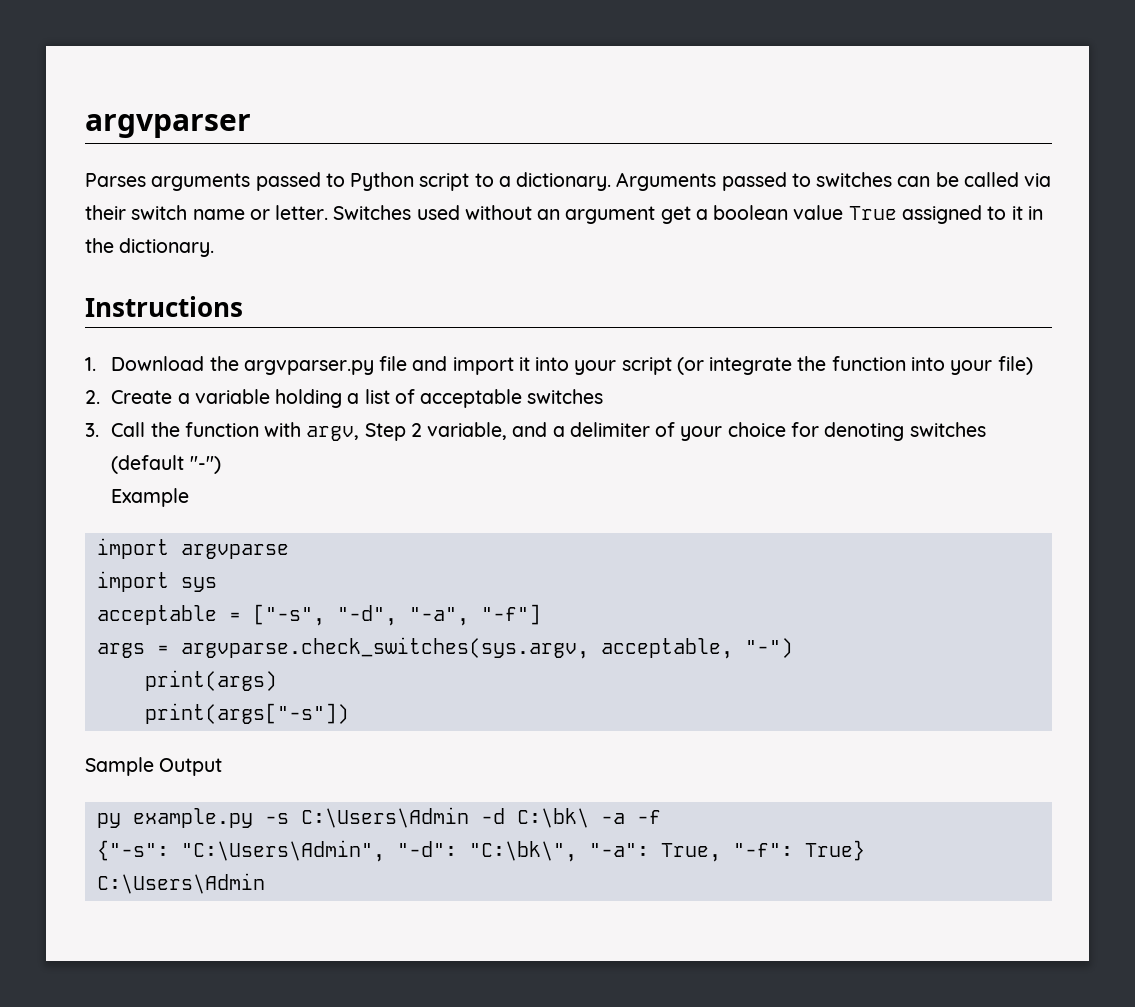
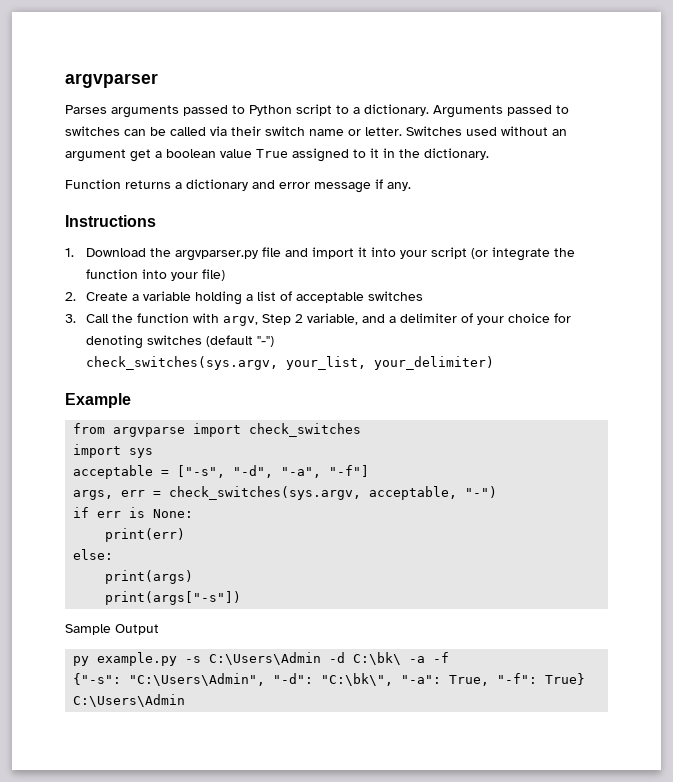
+ Function returns a dictionary and error message if any.
+ check_switches(sys.argv, your_list, your_delimiter)
  Example
- import argvparse
+ from argvparse import check_switches
- args = argvparse.check_switches(sys.argv, acceptable, "-")
+ args, err = check_switches(sys.argv, acceptable, "-")
+ if err is None:
+ print(err)
+ else:

